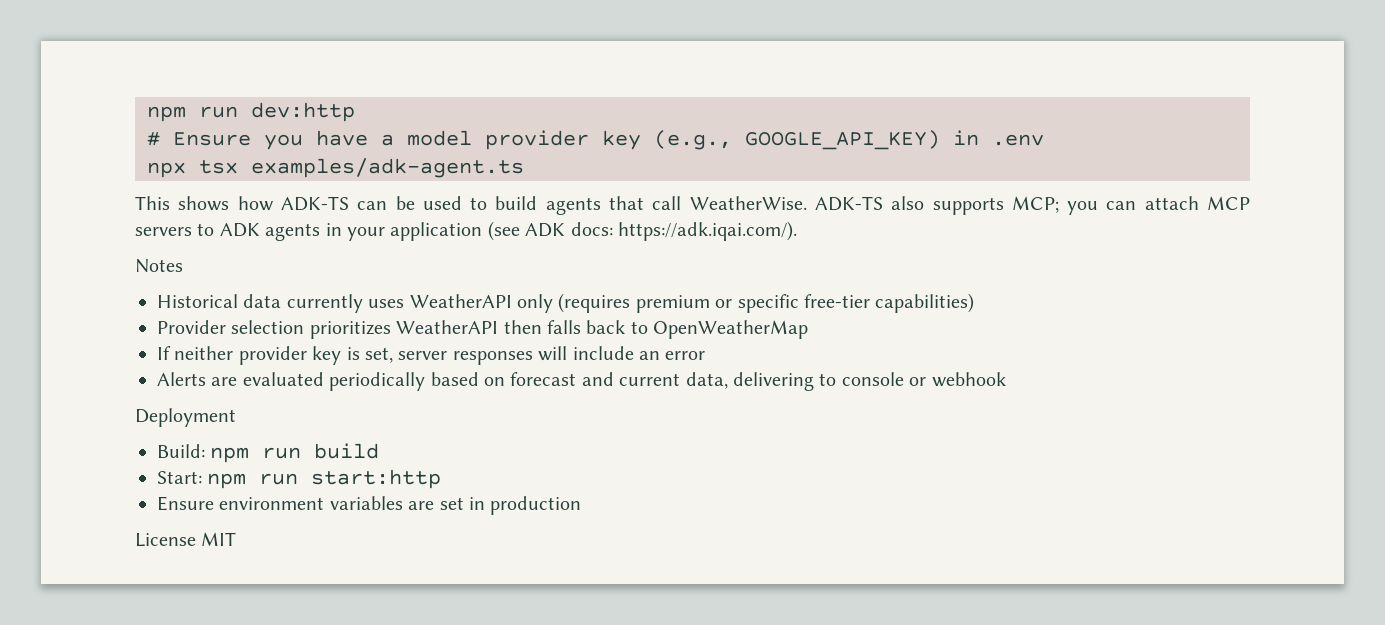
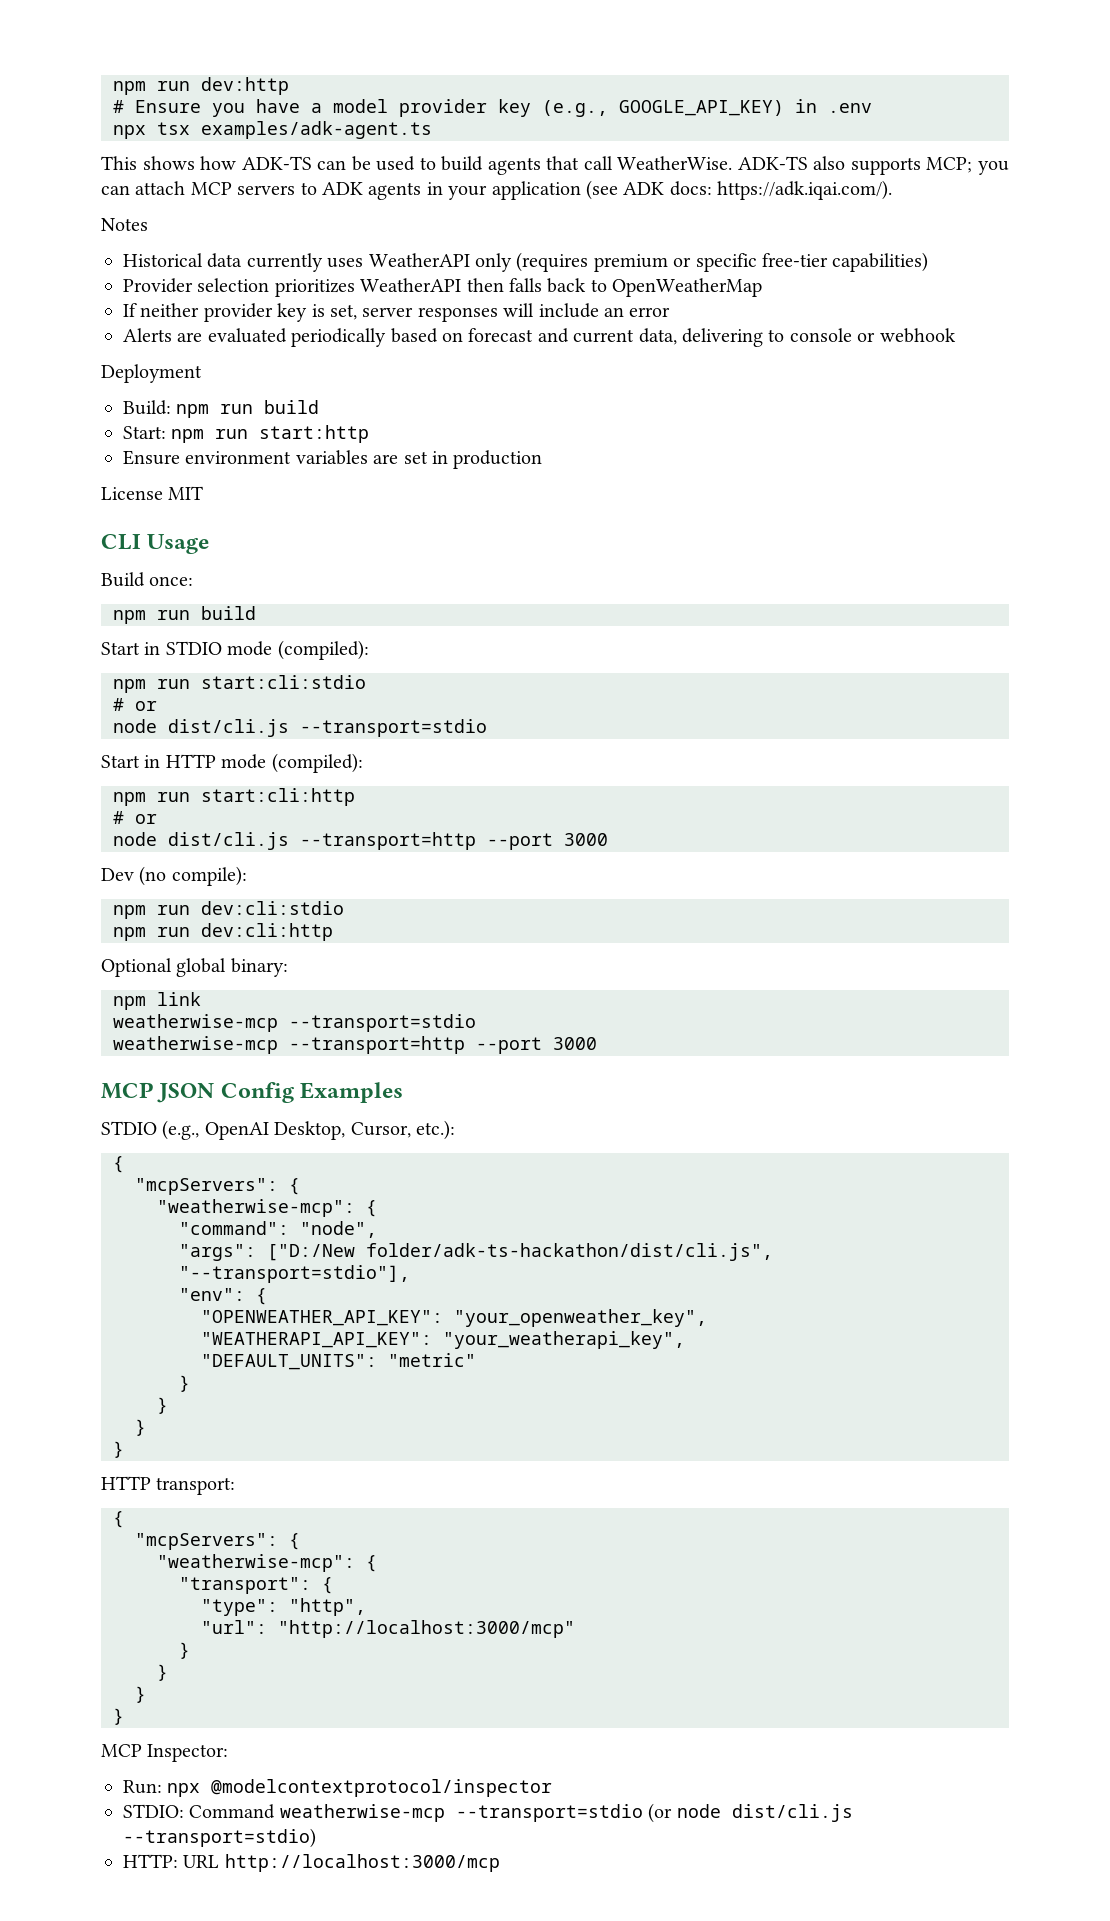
+ CLI Usage
+ Build once:
+ npm run build
+ Start in STDIO mode (compiled):
+ npm run start:cli:stdio
+ # or
+ node dist/cli.js --transport=stdio
+ Start in HTTP mode (compiled):
+ npm run start:cli:http
+ # or
+ node dist/cli.js --transport=http --port 3000
+ Dev (no compile):
+ npm run dev:cli:stdio
+ npm run dev:cli:http
+ Optional global binary:
+ npm link
+ weatherwise-mcp --transport=stdio
+ weatherwise-mcp --transport=http --port 3000
+ MCP JSON Config Examples
+ STDIO (e.g., OpenAI Desktop, Cursor, etc.):
+ {
+ "mcpServers": {
+ "weatherwise-mcp": {
+ "command": "node",
+ "args": ["D:/New folder/adk-ts-hackathon/dist/cli.js", "--transport=stdio"],
+ "env": {
+ "OPENWEATHER_API_KEY": "your_openweather_key",
+ "WEATHERAPI_API_KEY": "your_weatherapi_key",
+ "DEFAULT_UNITS": "metric"
+ }
+ }
+ }
+ }
+ HTTP transport:
+ {
+ "mcpServers": {
+ "weatherwise-mcp": {
+ "transport": {
+ "type": "http",
+ "url": "http://localhost:3000/mcp"
+ }
+ }
+ }
+ }
+ MCP Inspector:
+ Run: npx @modelcontextprotocol/inspector
+ STDIO: Command weatherwise-mcp --transport=stdio (or node dist/cli.js --transport=stdio)
+ HTTP: URL http://localhost:3000/mcp

